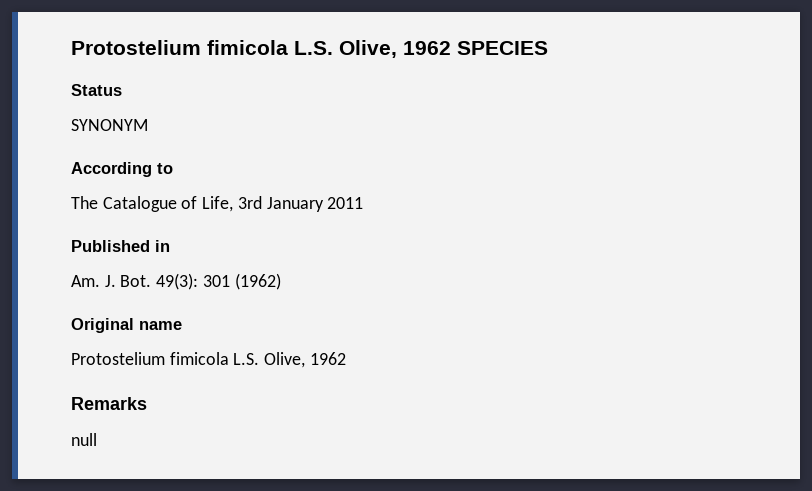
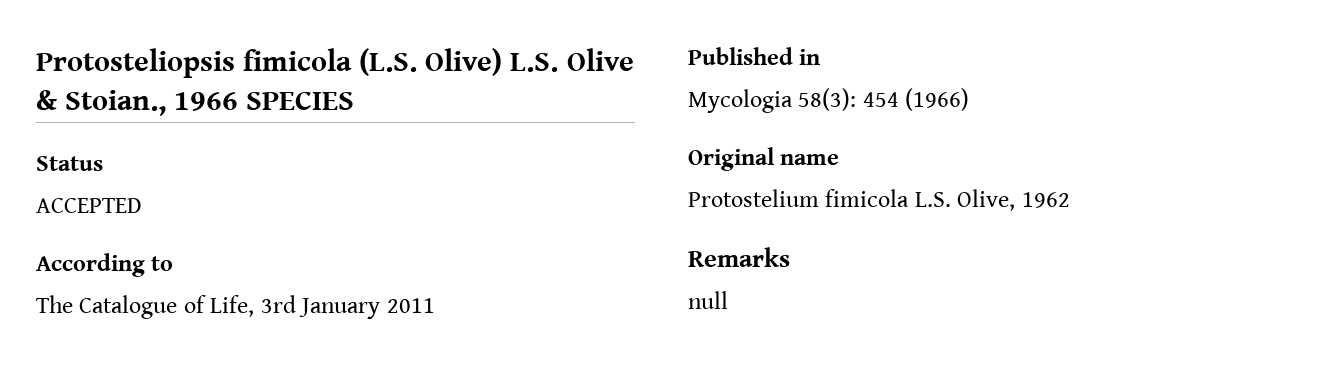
- Protostelium fimicola L.S. Olive, 1962 SPECIES
+ Protosteliopsis fimicola (L.S. Olive) L.S. Olive & Stoian., 1966 SPECIES
- SYNONYM
+ ACCEPTED
- Am. J. Bot. 49(3): 301 (1962)
+ Mycologia 58(3): 454 (1966)

